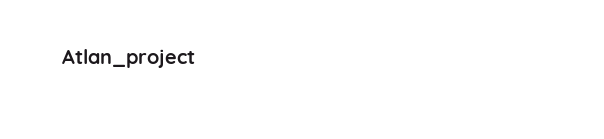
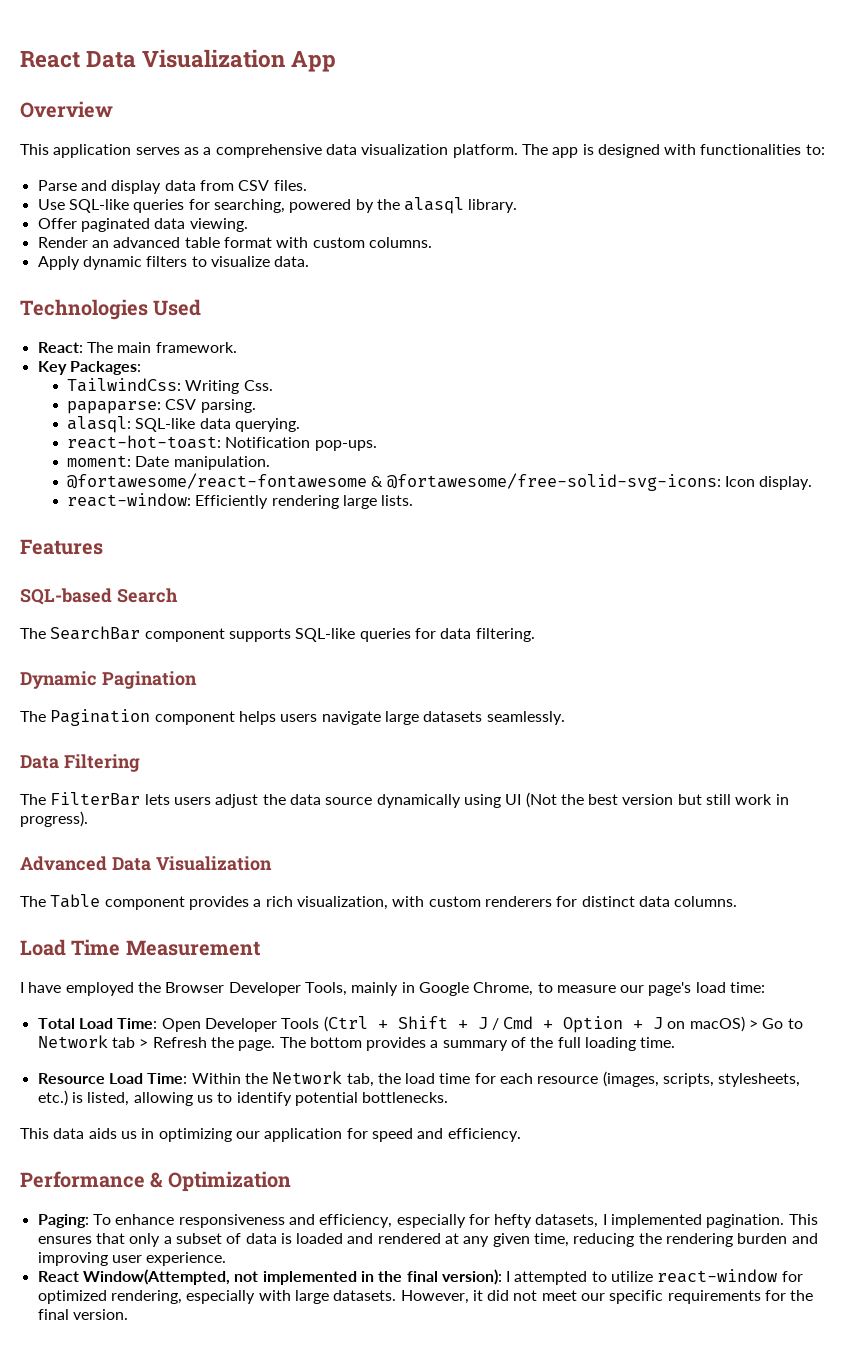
- Atlan_project
+ React Data Visualization App
+ Overview
+ This application serves as a comprehensive data visualization platform. The app is designed with functionalities to:
+ Parse and display data from CSV files.
+ Use SQL-like queries for searching, powered by the alasql library.
+ Offer paginated data viewing.
+ Render an advanced table format with custom columns.
+ Apply dynamic filters to visualize data.
+ Technologies Used
+ React: The main framework.
+ Key Packages:
+ TailwindCss: Writing Css.
+ papaparse: CSV parsing.
+ alasql: SQL-like data querying.
+ react-hot-toast: Notification pop-ups.
+ moment: Date manipulation.
+ @fortawesome/react-fontawesome & @fortawesome/free-solid-svg-icons: Icon display.
+ react-window: Efficiently rendering large lists.
+ Features
+ SQL-based Search
+ The SearchBar component supports SQL-like queries for data filtering.
+ Dynamic Pagination
+ The Pagination component helps users navigate large datasets seamlessly.
+ Data Filtering
+ The FilterBar lets users adjust the data source dynamically using UI (Not the best version but still work in progress).
+ Advanced Data Visualization
+ The Table component provides a rich visualization, with custom renderers for distinct data columns.
+ Load Time Measurement
+ I have employed the Browser Developer Tools, mainly in Google Chrome, to measure our page's load time:
+ Total Load Time: Open Developer Tools (Ctrl + Shift + J / Cmd + Option + J on macOS) > Go to Network tab > Refresh the page. The bottom provides a summary of the full loading time.
+ Resource Load Time: Within the Network tab, the load time for each resource (images, scripts, stylesheets, etc.) is listed, allowing us to identify potential bottlenecks.
+ This data aids us in optimizing our application for speed and efficiency.
+ Performance & Optimization
+ Paging: To enhance responsiveness and efficiency, especially for hefty datasets, I implemented pagination. This ensures that only a subset of data is loaded and rendered at any given time, reducing the rendering burden and improving user experience.
+ React Window(Attempted, not implemented in the final version): I attempted to utilize react-window for optimized rendering, especially with large datasets. However, it did not meet our specific requirements for the final version.

